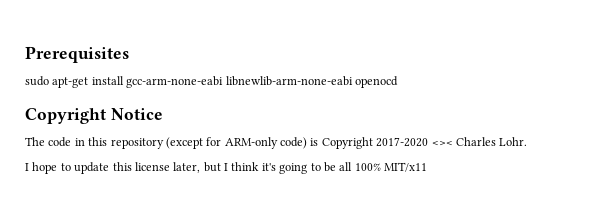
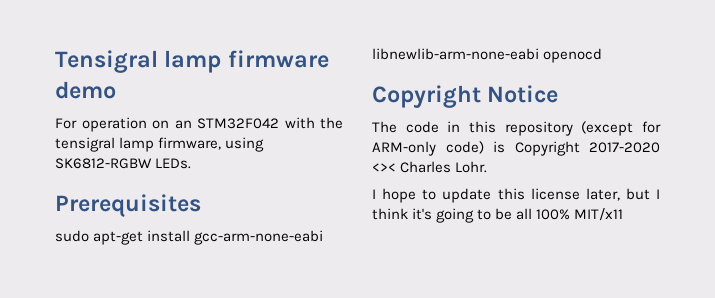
+ Tensigral lamp firmware demo
+ For operation on an STM32F042 with the tensigral lamp firmware, using SK6812-RGBW LEDs.

